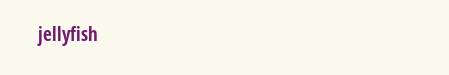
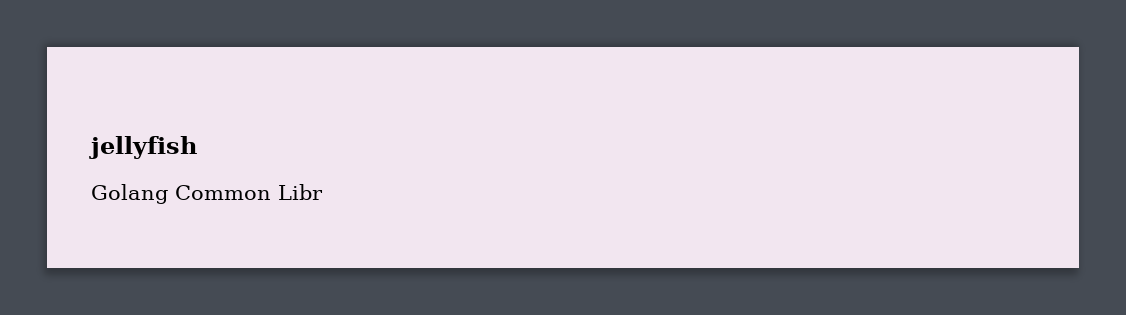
+ Golang Common Libr

